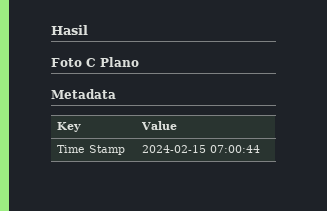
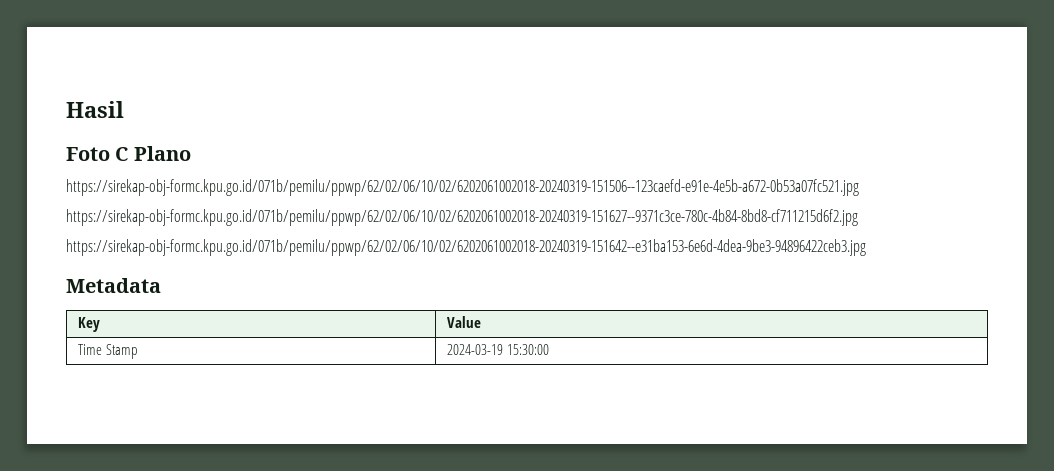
+ https://sirekap-obj-formc.kpu.go.id/071b/pemilu/ppwp/62/02/06/10/02/6202061002018-20240319-151506--123caefd-e91e-4e5b-a672-0b53a07fc521.jpg
+ https://sirekap-obj-formc.kpu.go.id/071b/pemilu/ppwp/62/02/06/10/02/6202061002018-20240319-151627--9371c3ce-780c-4b84-8bd8-cf711215d6f2.jpg
+ https://sirekap-obj-formc.kpu.go.id/071b/pemilu/ppwp/62/02/06/10/02/6202061002018-20240319-151642--e31ba153-6e6d-4dea-9be3-94896422ceb3.jpg
- Time Stamp | 2024-02-15 07:00:44
+ Time Stamp | 2024-03-19 15:30:00

